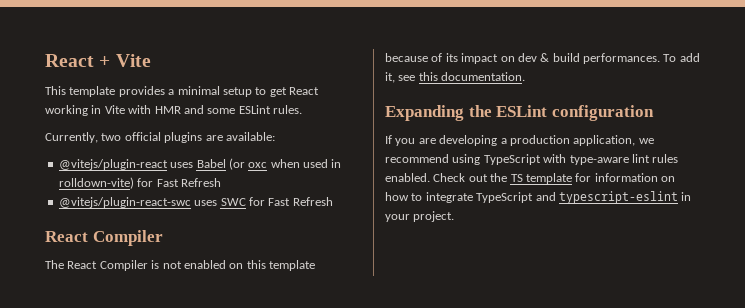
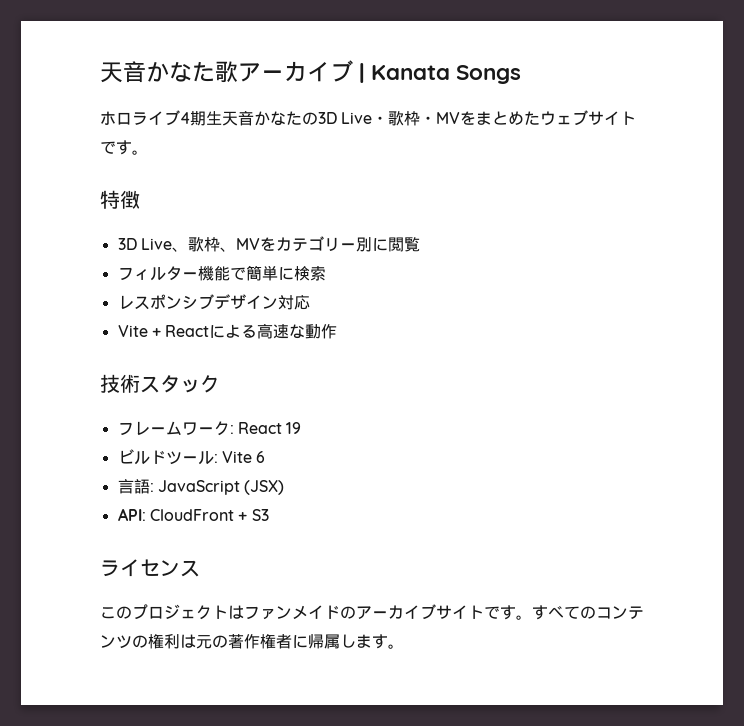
- React + Vite
- This template provides a minimal setup to get React working in Vite with HMR and some ESLint rules.
- Currently, two official plugins are available:
- @vitejs/plugin-react uses Babel (or oxc when used in rolldown-vite) for Fast Refresh
- @vitejs/plugin-react-swc uses SWC for Fast Refresh
- React Compiler
- The React Compiler is not enabled on this template because of its impact on dev & build performances. To add it, see this documentation.
- Expanding the ESLint configuration
- If you are developing a production application, we recommend using TypeScript with type-aware lint rules enabled. Check out the TS template for information on how to integrate TypeScript and typescript-eslint in your project.
+ 天音かなた歌アーカイブ | Kanata Songs
+ ホロライブ4期生天音かなたの3D Live・歌枠・MVをまとめたウェブサイトです。
+ 特徴
+ 3D Live、歌枠、MVをカテゴリー別に閲覧
+ フィルター機能で簡単に検索
+ レスポンシブデザイン対応
+ Vite + Reactによる高速な動作
+ 技術スタック
+ フレームワーク: React 19
+ ビルドツール: Vite 6
+ 言語: JavaScript (JSX)
+ API: CloudFront + S3
+ ライセンス
+ このプロジェクトはファンメイドのアーカイブサイトです。すべてのコンテンツの権利は元の著作権者に帰属します。

